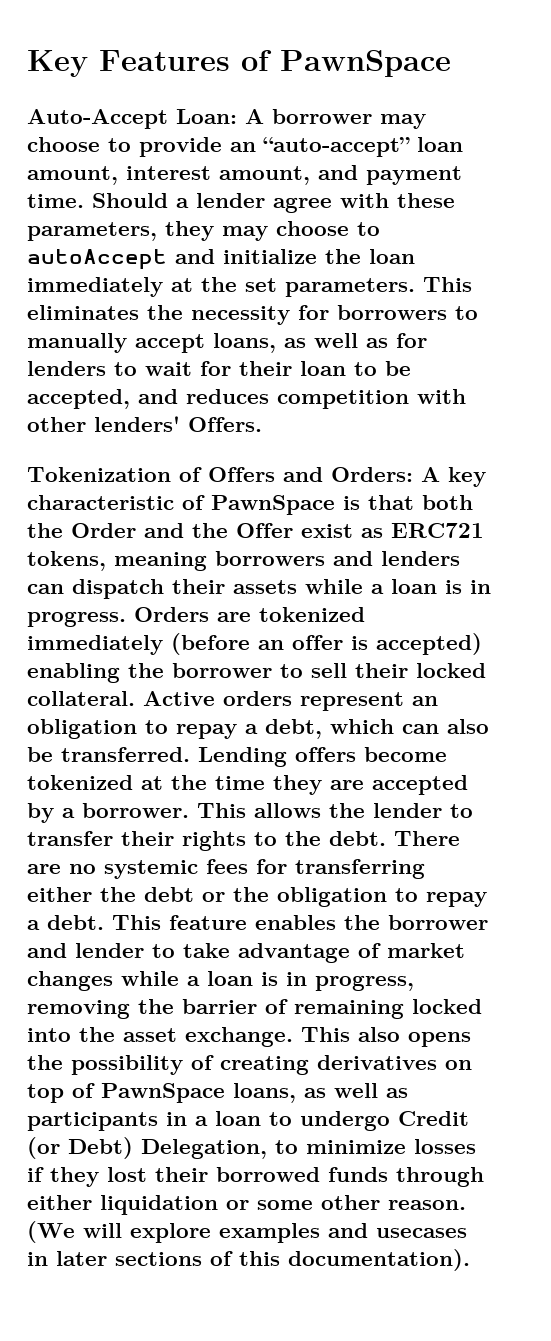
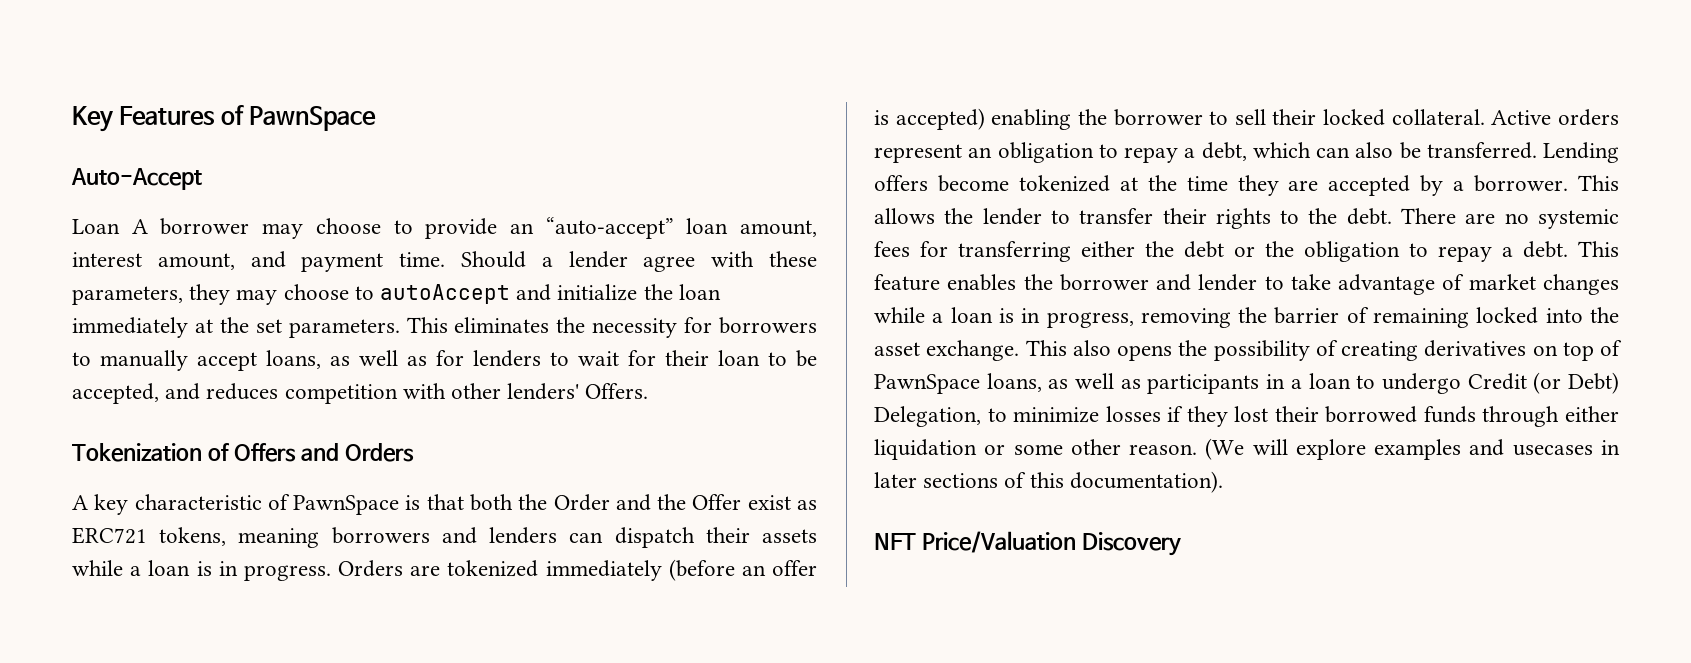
- Auto-Accept Loan: A borrower may choose to provide an “auto-accept” loan amount, interest amount, and payment time.
+ Auto-Accept
+ Loan A borrower may choose to provide an “auto-accept” loan amount, interest amount, and payment time.
- Tokenization of Offers and Orders: A key characteristic of PawnSpace is that both the Order and the Offer exist as ERC721 tokens, meaning borrowers and lenders can dispatch their assets while a loan is in progress.
+ Tokenization of Offers and Orders
+ A key characteristic of PawnSpace is that both the Order and the Offer exist as ERC721 tokens, meaning borrowers and lenders can dispatch their assets while a loan is in progress.
+ NFT Price/Valuation Discovery

